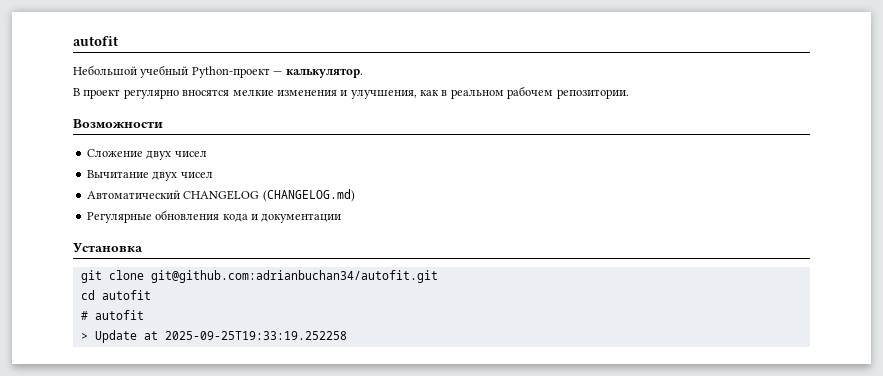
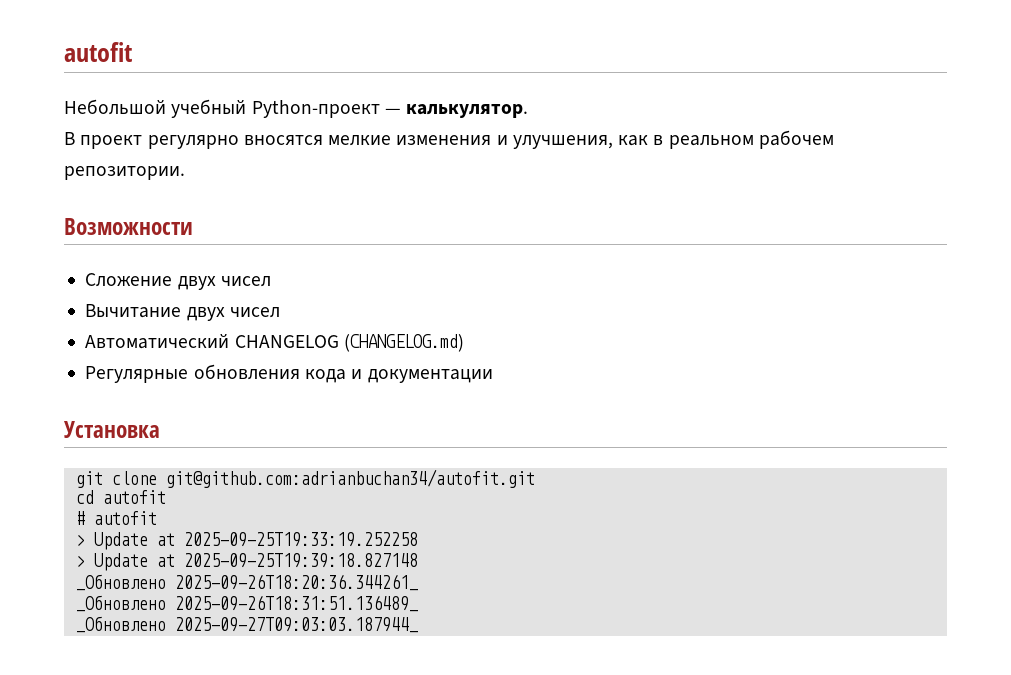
+ > Update at 2025-09-25T19:39:18.827148
+ _Обновлено 2025-09-26T18:20:36.344261_
+ _Обновлено 2025-09-26T18:31:51.136489_
+ _Обновлено 2025-09-27T09:03:03.187944_

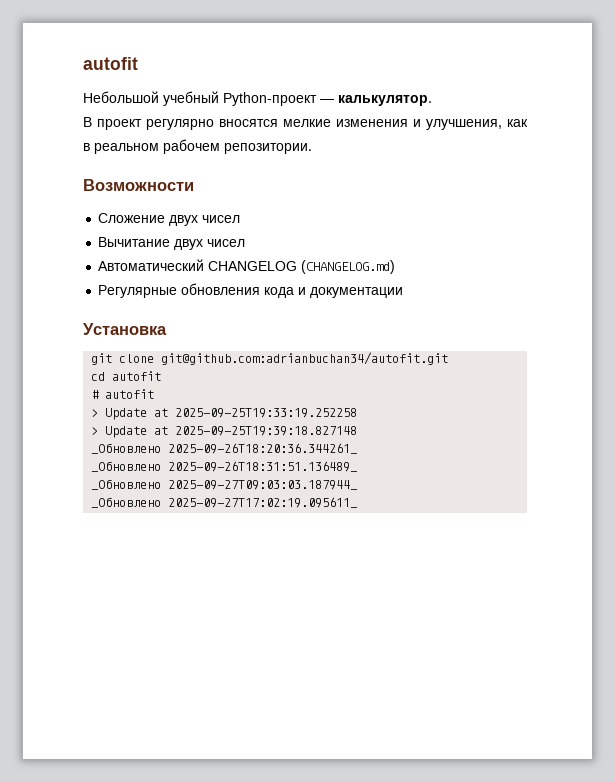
+ _Обновлено 2025-09-27T17:02:19.095611_

